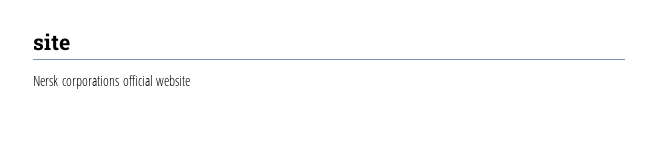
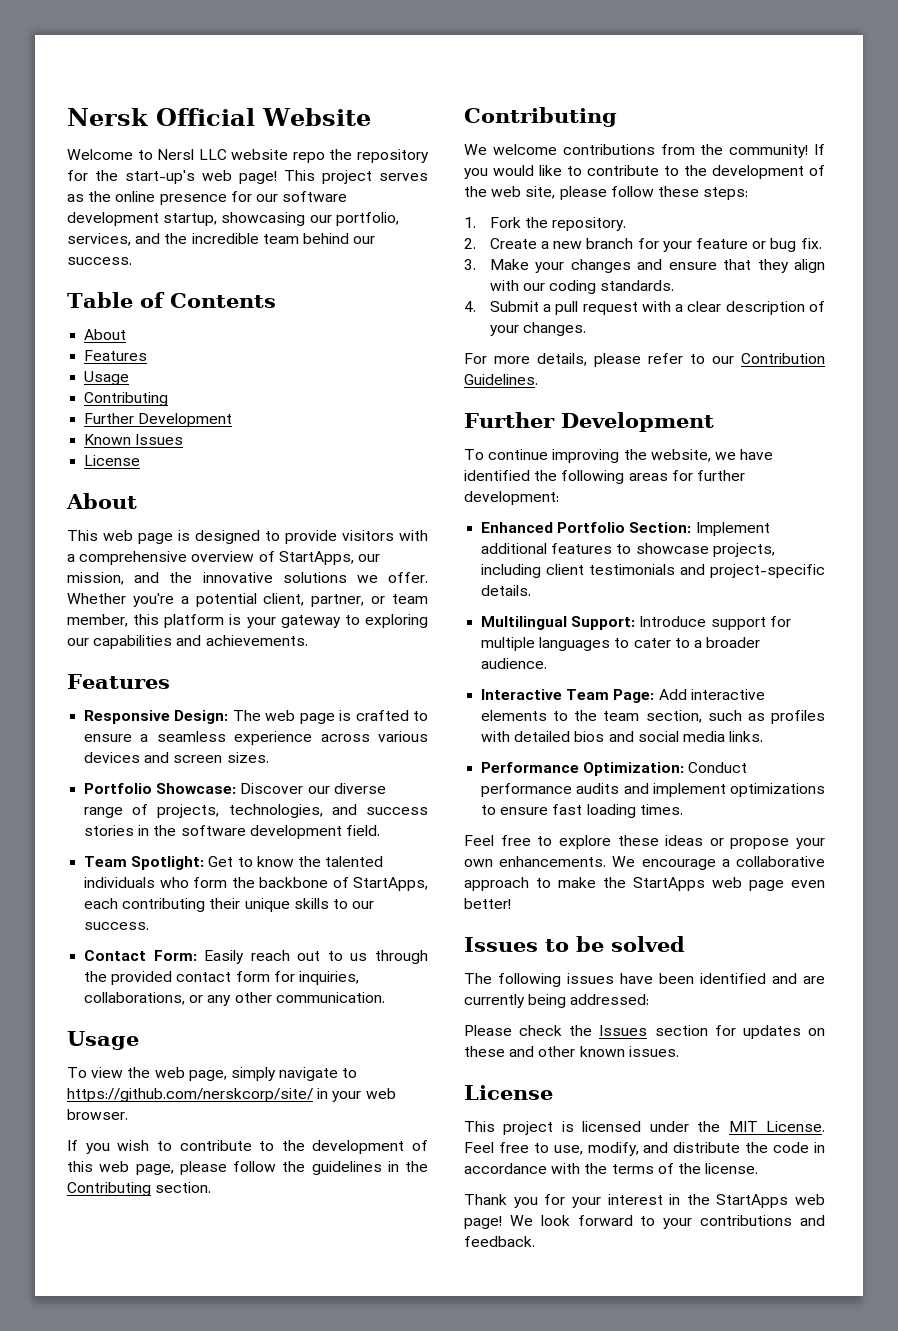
- site
- Nersk corporations official website
+ Nersk Official Website
+ Welcome to Nersl LLC website repo the repository for the start-up's web page! This project serves as the online presence for our software development startup, showcasing our portfolio, services, and the incredible team behind our success.
+ Table of Contents
+ About
+ Features
+ Usage
+ Contributing
+ Further Development
+ Known Issues
+ License
+ About
+ This web page is designed to provide visitors with a comprehensive overview of StartApps, our mission, and the innovative solutions we offer. Whether you're a potential client, partner, or team member, this platform is your gateway to exploring our capabilities and achievements.
+ Features
+ Responsive Design: The web page is crafted to ensure a seamless experience across various devices and screen sizes.
+ Portfolio Showcase: Discover our diverse range of projects, technologies, and success stories in the software development field.
+ Team Spotlight: Get to know the talented individuals who form the backbone of StartApps, each contributing their unique skills to our success.
+ Contact Form: Easily reach out to us through the provided contact form for inquiries, collaborations, or any other communication.
+ Usage
+ To view the web page, simply navigate to https://github.com/nerskcorp/site/ in your web browser.
+ If you wish to contribute to the development of this web page, please follow the guidelines in the Contributing section.
+ Contributing
+ We welcome contributions from the community! If you would like to contribute to the development of the web site, please follow these steps:
+ 1. Fork the repository.
+ 2. Create a new branch for your feature or bug fix.
+ 3. Make your changes and ensure that they align with our coding standards.
+ 4. Submit a pull request with a clear description of your changes.
+ For more details, please refer to our Contribution Guidelines.
+ Further Development
+ To continue improving the website, we have identified the following areas for further development:
+ Enhanced Portfolio Section: Implement additional features to showcase projects, including client testimonials and project-specific details.
+ Multilingual Support: Introduce support for multiple languages to cater to a broader audience.
+ Interactive Team Page: Add interactive elements to the team section, such as profiles with detailed bios and social media links.
+ Performance Optimization: Conduct performance audits and implement optimizations to ensure fast loading times.
+ Feel free to explore these ideas or propose your own enhancements. We encourage a collaborative approach to make the StartApps web page even better!
+ Issues to be solved
+ The following issues have been identified and are currently being addressed:
+ Please check the Issues section for updates on these and other known issues.
+ License
+ This project is licensed under the MIT License. Feel free to use, modify, and distribute the code in accordance with the terms of the license.
+ Thank you for your interest in the StartApps web page! We look forward to your contributions and feedback.

